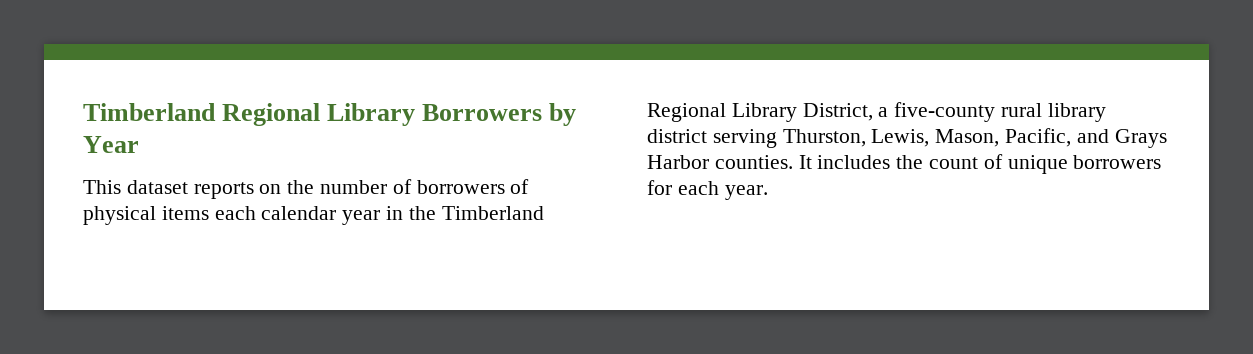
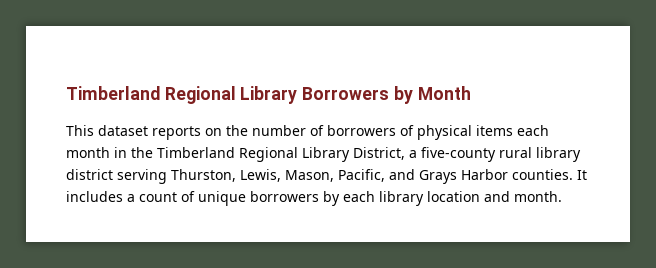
- Timberland Regional Library Borrowers by Year
+ Timberland Regional Library Borrowers by Month
- This dataset reports on the number of borrowers of physical items each calendar year in the Timberland Regional Library District, a five-county rural library district serving Thurston, Lewis, Mason, Pacific, and Grays Harbor counties.
+ This dataset reports on the number of borrowers of physical items each month in the Timberland Regional Library District, a five-county rural library district serving Thurston, Lewis, Mason, Pacific, and Grays Harbor counties.
- It includes the count of unique borrowers for each year.
+ It includes a count of unique borrowers by each library location and month.

